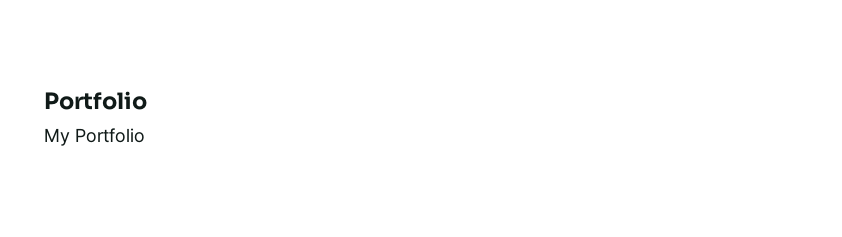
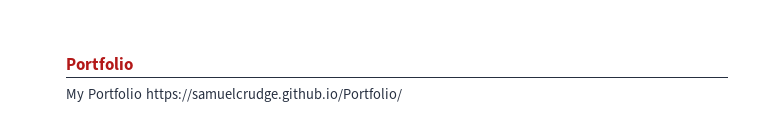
- My Portfolio
+ My Portfolio https://samuelcrudge.github.io/Portfolio/

